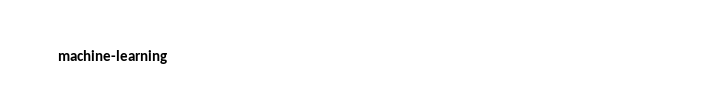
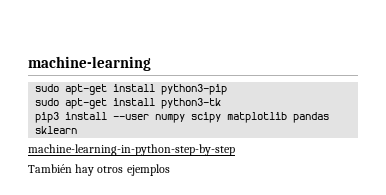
+ sudo apt-get install python3-pip
+ sudo apt-get install python3-tk
+ pip3 install --user numpy scipy matplotlib pandas sklearn
+ machine-learning-in-python-step-by-step
+ También hay otros ejemplos

